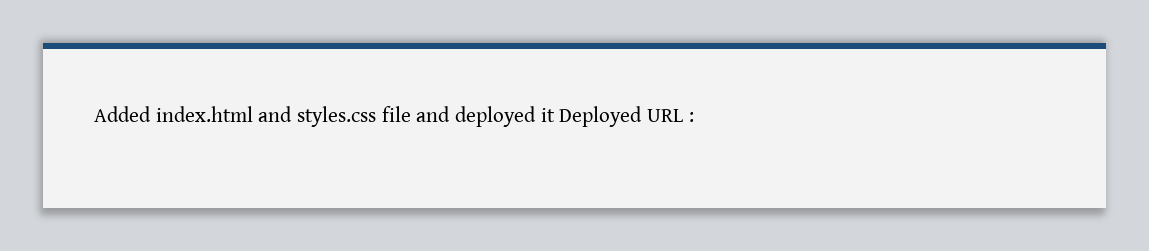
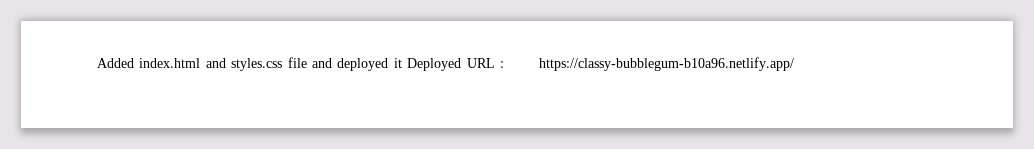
- Added index.html and styles.css file and deployed it Deployed URL :
+ Added index.html and styles.css file and deployed it Deployed URL : https://classy-bubblegum-b10a96.netlify.app/

